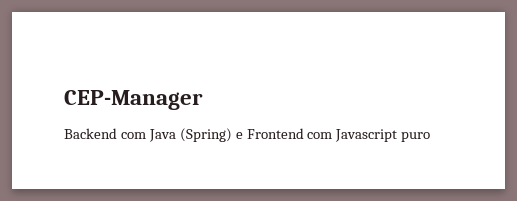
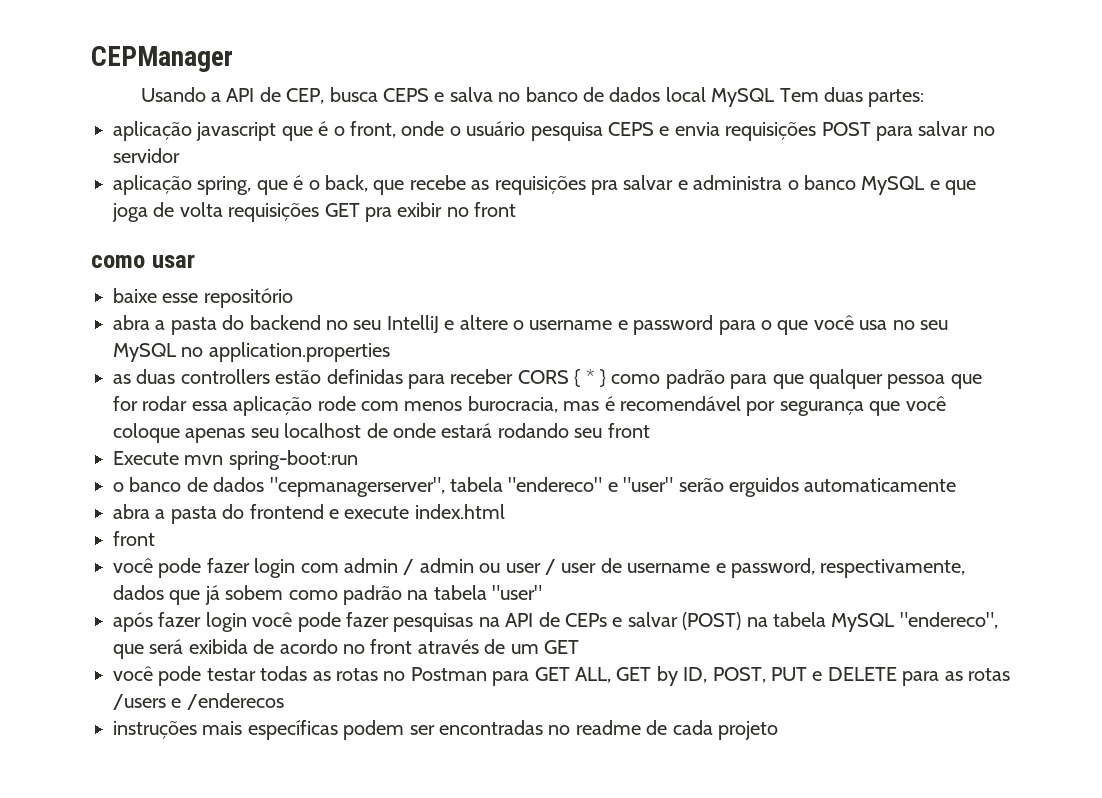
- CEP-Manager
- Backend com Java (Spring) e Frontend com Javascript puro
+ CEPManager
+ Usando a API de CEP, busca CEPS e salva no banco de dados local MySQL Tem duas partes:
+ aplicação javascript que é o front, onde o usuário pesquisa CEPS e envia requisições POST para salvar no servidor
+ aplicação spring, que é o back, que recebe as requisições pra salvar e administra o banco MySQL e que joga de volta requisições GET pra exibir no front
+ como usar
+ baixe esse repositório
+ abra a pasta do backend no seu IntelliJ e altere o username e password para o que você usa no seu MySQL no application.properties
+ as duas controllers estão definidas para receber CORS { * } como padrão para que qualquer pessoa que for rodar essa aplicação rode com menos burocracia, mas é recomendável por segurança que você coloque apenas seu localhost de onde estará rodando seu front
+ Execute mvn spring-boot:run
+ o banco de dados "cepmanagerserver", tabela "endereco" e "user" serão erguidos automaticamente
+ abra a pasta do frontend e execute index.html
+ front
+ você pode fazer login com admin / admin ou user / user de username e password, respectivamente, dados que já sobem como padrão na tabela "user"
+ após fazer login você pode fazer pesquisas na API de CEPs e salvar (POST) na tabela MySQL "endereco", que será exibida de acordo no front através de um GET
+ você pode testar todas as rotas no Postman para GET ALL, GET by ID, POST, PUT e DELETE para as rotas /users e /enderecos
+ instruções mais específicas podem ser encontradas no readme de cada projeto

